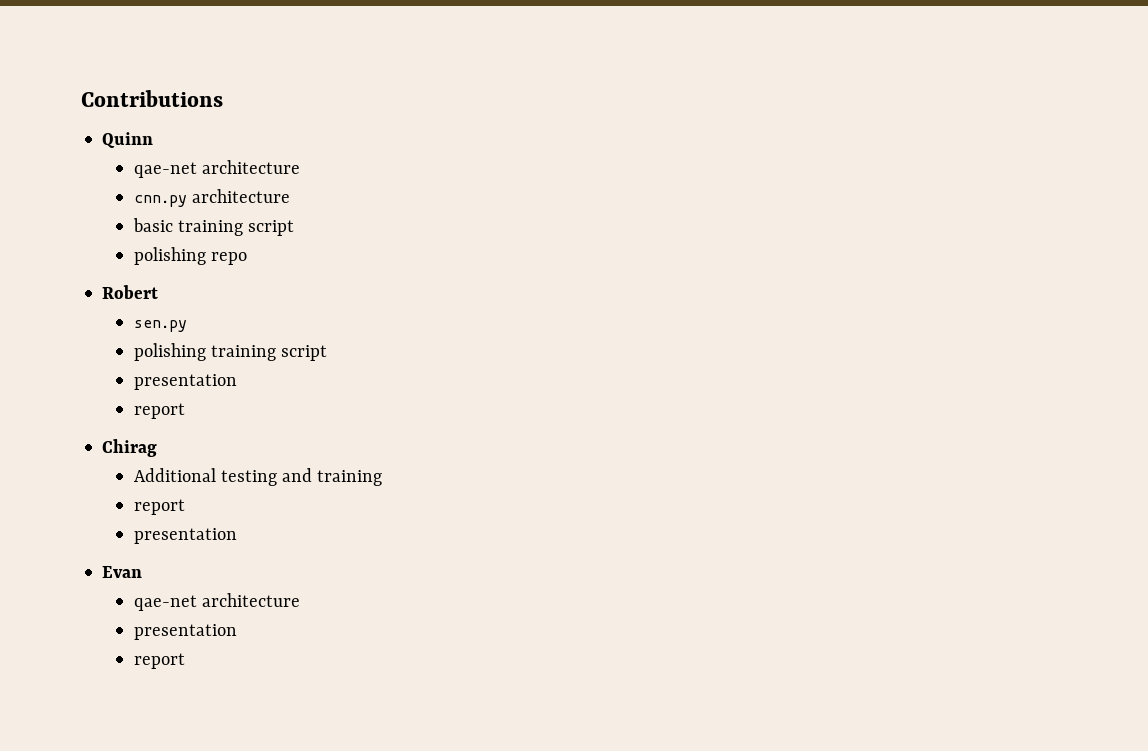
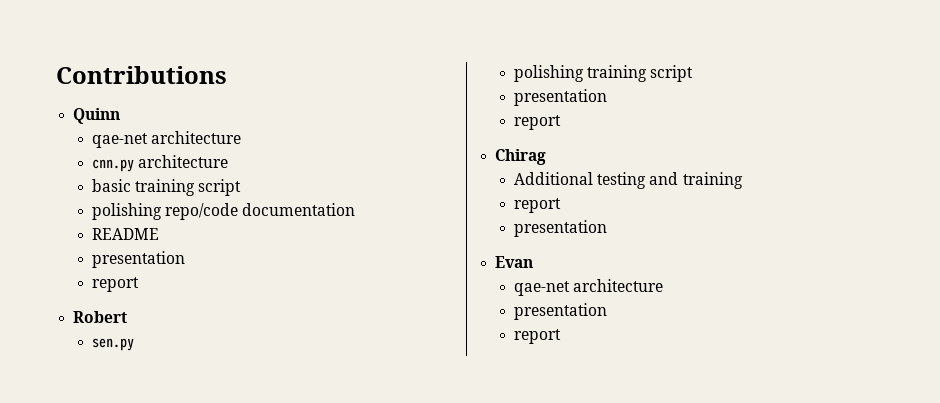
- polishing repo
+ polishing repo/code documentation
+ README
+ presentation
+ report

